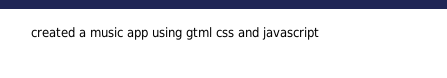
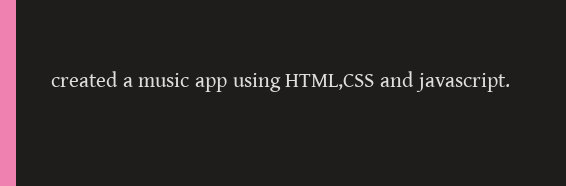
- created a music app using gtml css and javascript
+ created a music app using HTML,CSS and javascript.

